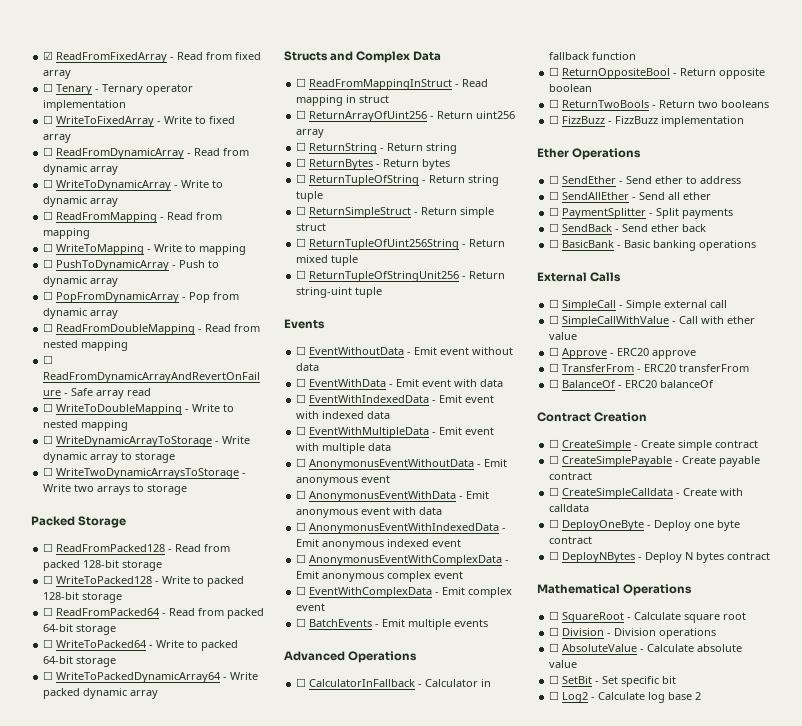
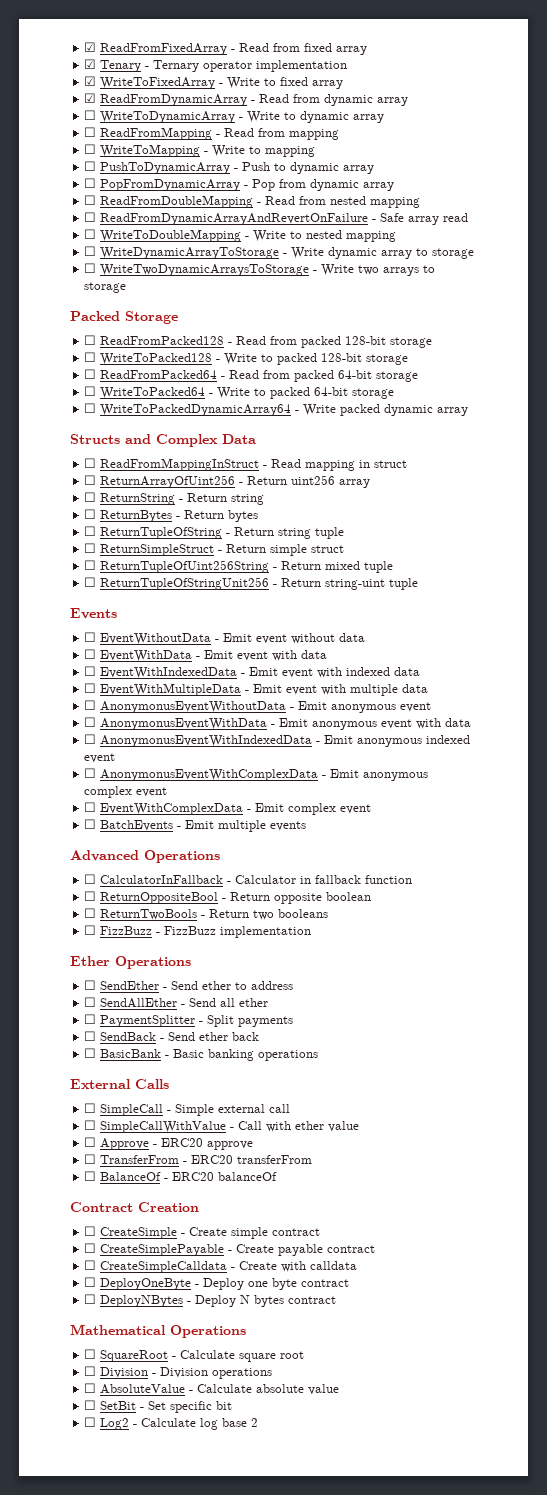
- ☐ Tenary - Ternary operator implementation
+ ☑ Tenary - Ternary operator implementation
- ☐ WriteToFixedArray - Write to fixed array
+ ☑ WriteToFixedArray - Write to fixed array
- ☐ ReadFromDynamicArray - Read from dynamic array
+ ☑ ReadFromDynamicArray - Read from dynamic array

